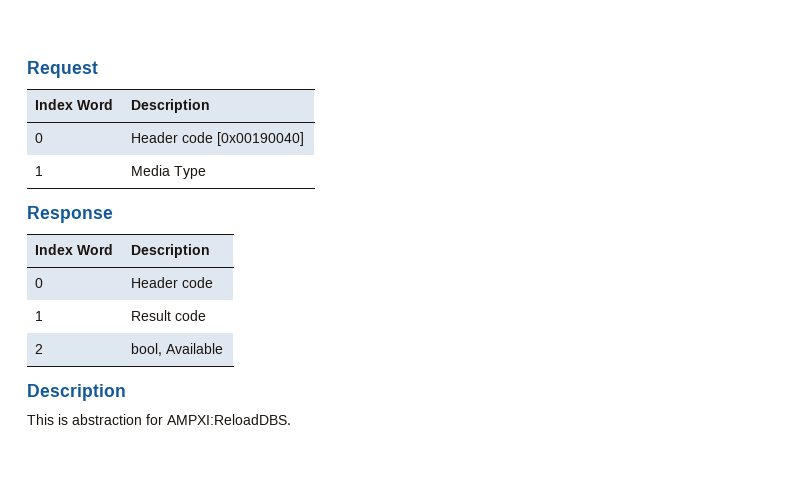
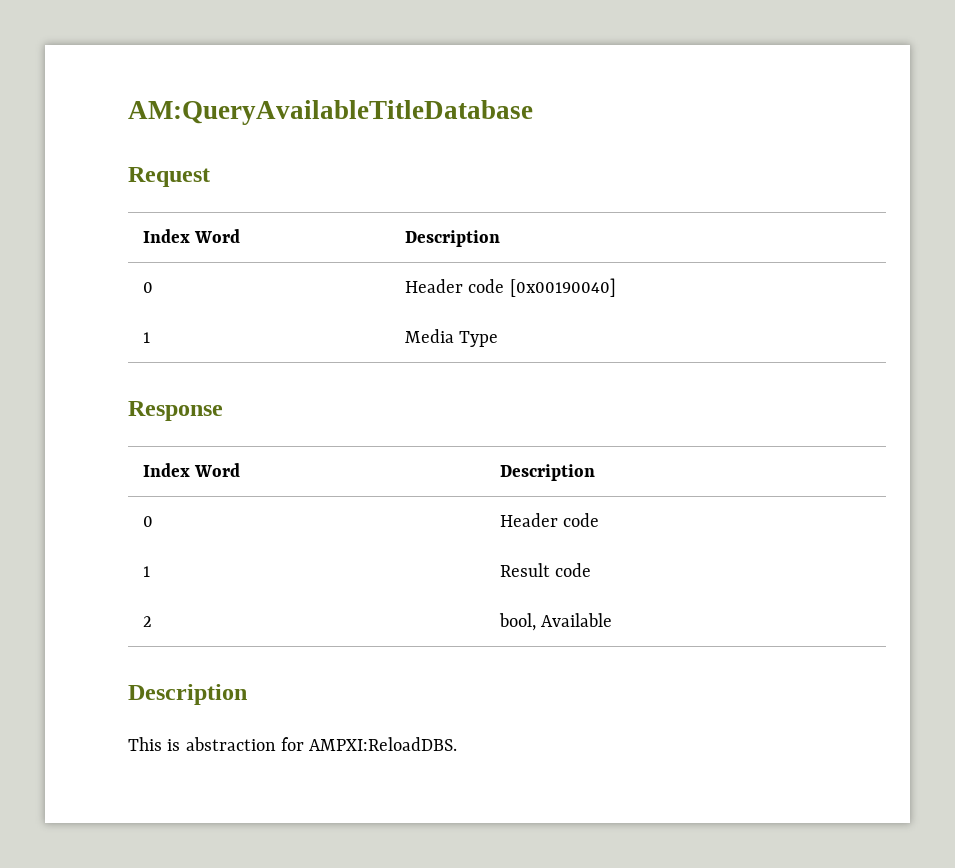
+ AM:QueryAvailableTitleDatabase

